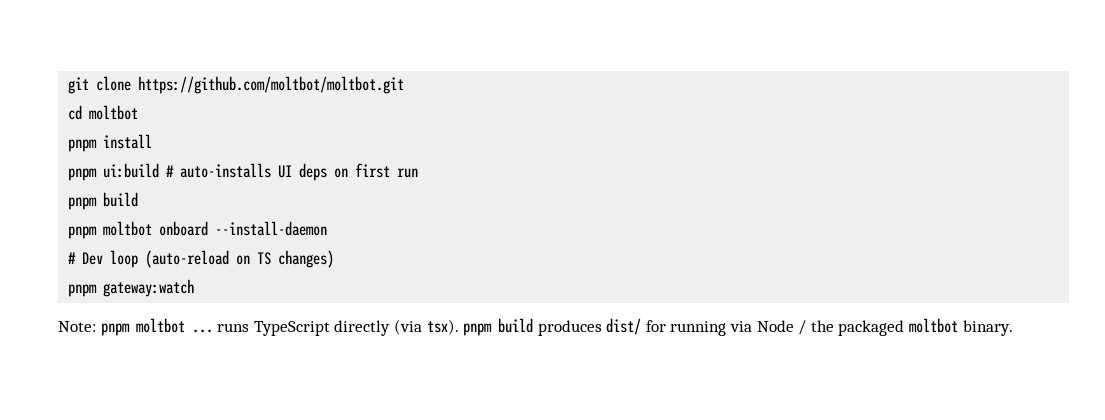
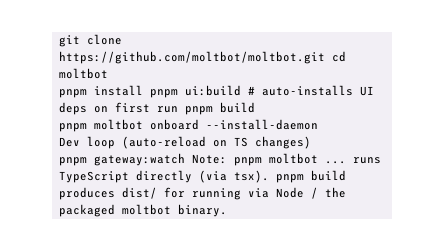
- git clone https://github.com/moltbot/moltbot.git
- cd moltbot
+ git clone https://github.com/moltbot/moltbot.git cd moltbot
- pnpm install
- pnpm ui:build # auto-installs UI deps on first run
- pnpm build
+ pnpm install pnpm ui:build # auto-installs UI deps on first run pnpm build
- # Dev loop (auto-reload on TS changes)
+ Dev loop (auto-reload on TS changes)
- pnpm gateway:watch
- Note: pnpm moltbot ... runs TypeScript directly (via tsx). pnpm build produces dist/ for running via Node / the packaged moltbot binary.
+ pnpm gateway:watch Note: pnpm moltbot ... runs TypeScript directly (via tsx). pnpm build produces dist/ for running via Node / the packaged moltbot binary.

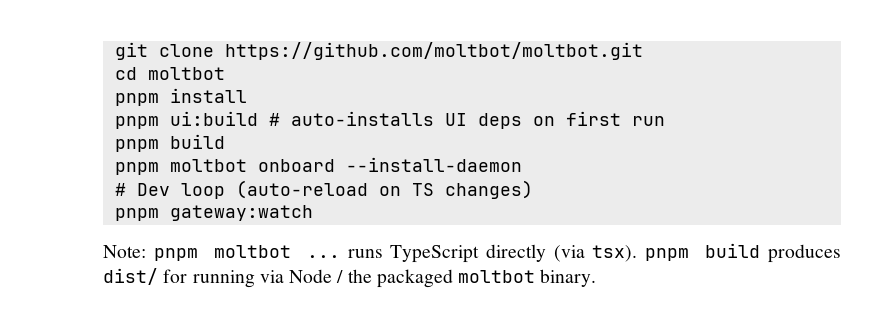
- git clone https://github.com/moltbot/moltbot.git cd moltbot
+ git clone https://github.com/moltbot/moltbot.git
+ cd moltbot
- pnpm install pnpm ui:build # auto-installs UI deps on first run pnpm build
+ pnpm install
+ pnpm ui:build # auto-installs UI deps on first run
+ pnpm build
- Dev loop (auto-reload on TS changes)
+ # Dev loop (auto-reload on TS changes)
- pnpm gateway:watch Note: pnpm moltbot ... runs TypeScript directly (via tsx). pnpm build produces dist/ for running via Node / the packaged moltbot binary.
+ pnpm gateway:watch
+ Note: pnpm moltbot ... runs TypeScript directly (via tsx). pnpm build produces dist/ for running via Node / the packaged moltbot binary.

